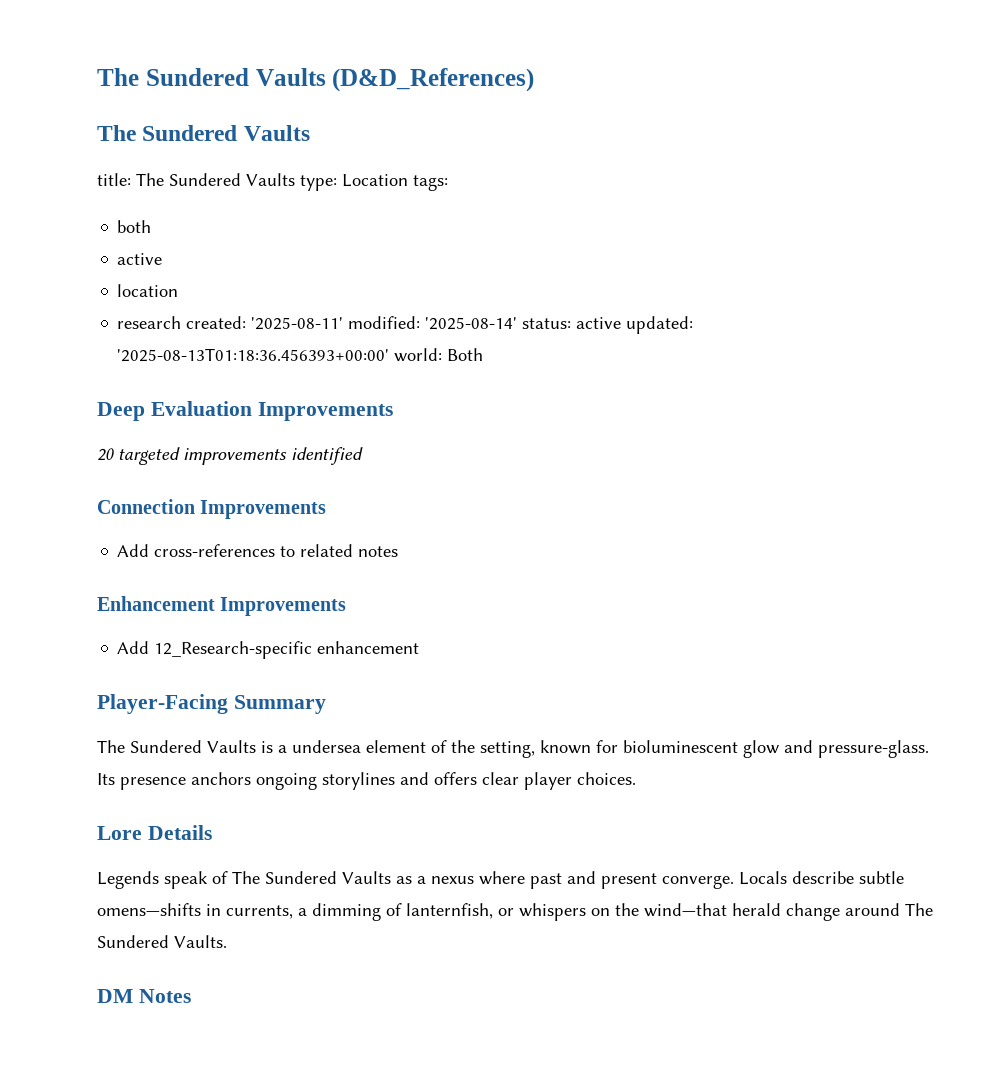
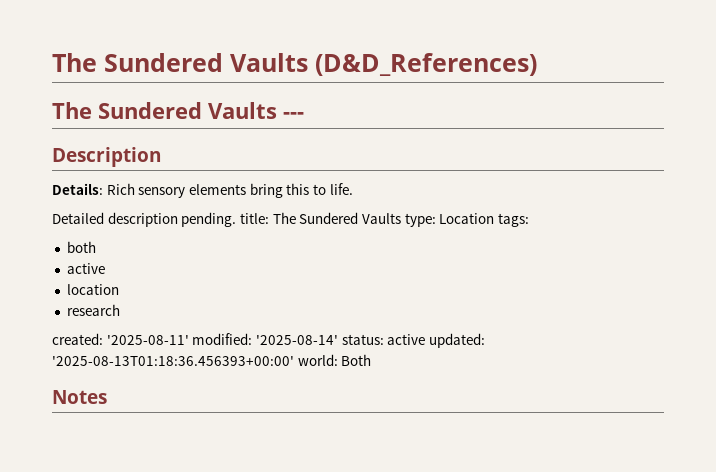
  The Sundered Vaults (D&D_References)
- The Sundered Vaults
- title: The Sundered Vaults type: Location tags:
+ The Sundered Vaults ---
+ Description
+ Details: Rich sensory elements bring this to life.
+ Detailed description pending. title: The Sundered Vaults type: Location tags:
- research created: '2025-08-11' modified: '2025-08-14' status: active updated: '2025-08-13T01:18:36.456393+00:00' world: Both
+ research
+ created: '2025-08-11' modified: '2025-08-14' status: active updated: '2025-08-13T01:18:36.456393+00:00' world: Both
- Deep Evaluation Improvements
- 20 targeted improvements identified
- Connection Improvements
- Add cross-references to related notes
- Enhancement Improvements
- Add 12_Research-specific enhancement
- Player-Facing Summary
- The Sundered Vaults is a undersea element of the setting, known for bioluminescent glow and pressure-glass. Its presence anchors ongoing storylines and offers clear player choices.
- Lore Details
- Legends speak of The Sundered Vaults as a nexus where past and present converge. Locals describe subtle omens—shifts in currents, a dimming of lanternfish, or whispers on the wind—that herald change around The Sundered Vaults.
- DM Notes
+ Notes

